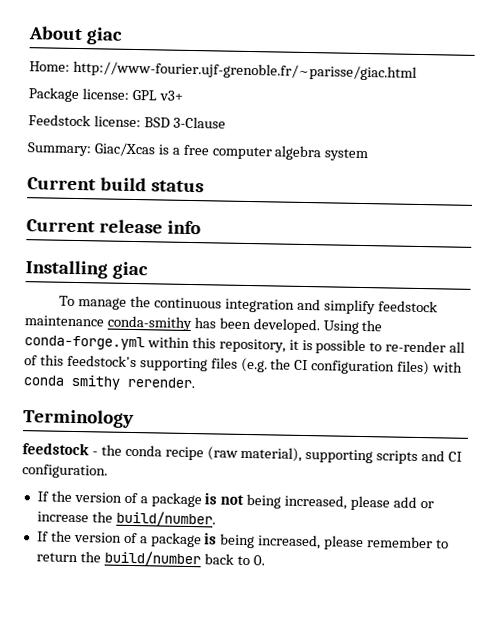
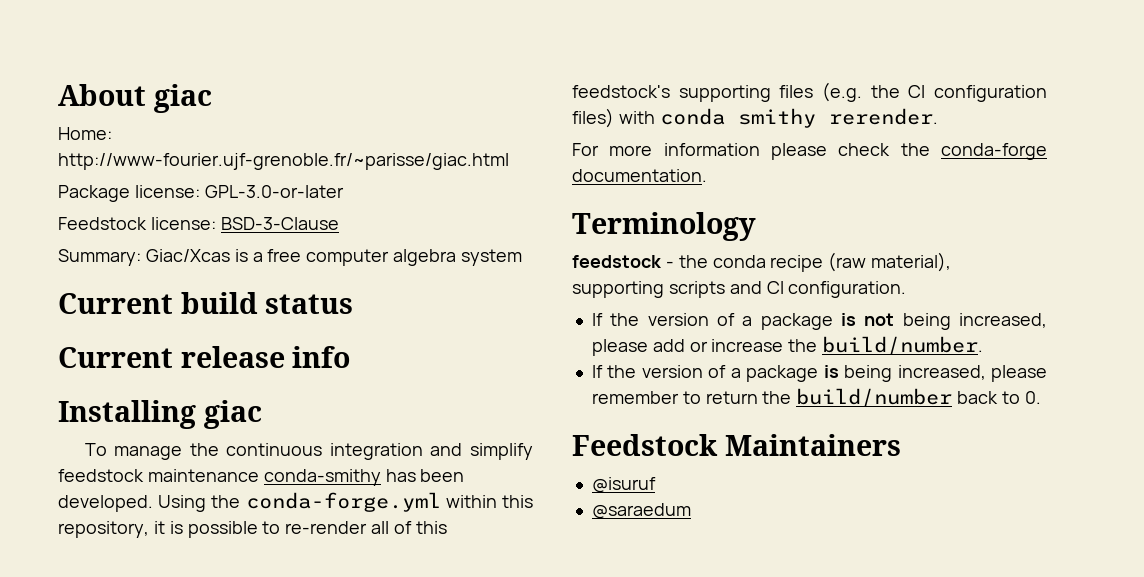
- Package license: GPL v3+
+ Package license: GPL-3.0-or-later
- Feedstock license: BSD 3-Clause
+ Feedstock license: BSD-3-Clause
+ For more information please check the conda-forge documentation.
+ Feedstock Maintainers
+ @isuruf
+ @saraedum

